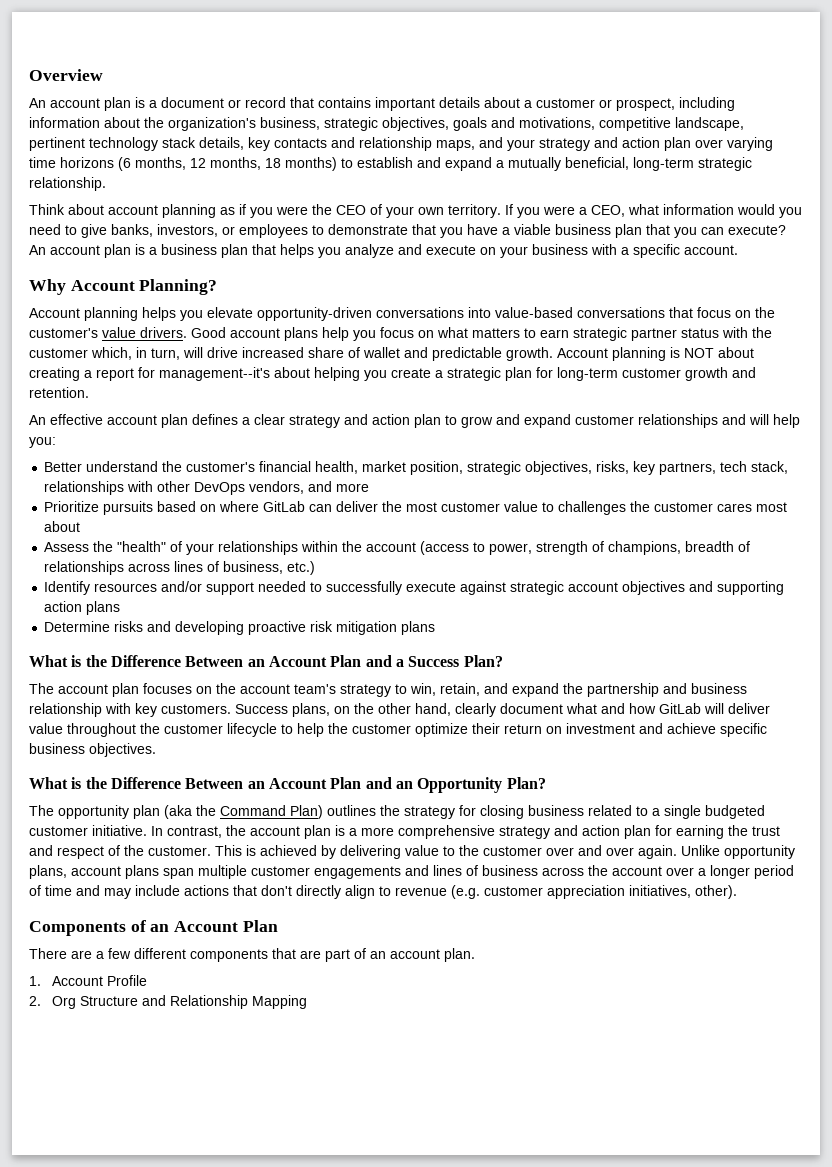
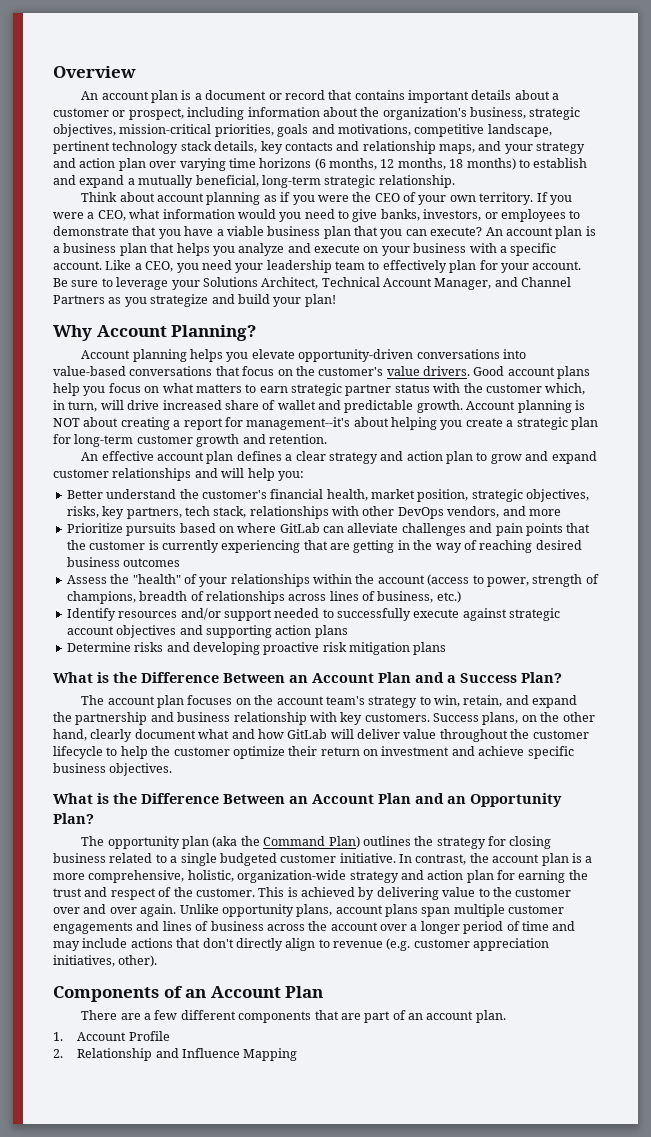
- An account plan is a document or record that contains important details about a customer or prospect, including information about the organization's business, strategic objectives, goals and motivations, competitive landscape, pertinent technology stack details, key contacts and relationship maps, and your strategy and action plan over varying time horizons (6 months, 12 months, 18 months) to establish and expand a mutually beneficial, long-term strategic relationship.
+ An account plan is a document or record that contains important details about a customer or prospect, including information about the organization's business, strategic objectives, mission-critical priorities, goals and motivations, competitive landscape, pertinent technology stack details, key contacts and relationship maps, and your strategy and action plan over varying time horizons (6 months, 12 months, 18 months) to establish and expand a mutually beneficial, long-term strategic relationship.
+ Like a CEO, you need your leadership team to effectively plan for your account. Be sure to leverage your Solutions Architect, Technical Account Manager, and Channel Partners as you strategize and build your plan!
- Prioritize pursuits based on where GitLab can deliver the most customer value to challenges the customer cares most about
+ Prioritize pursuits based on where GitLab can alleviate challenges and pain points that the customer is currently experiencing that are getting in the way of reaching desired business outcomes
- In contrast, the account plan is a more comprehensive strategy and action plan for earning the trust and respect of the customer.
+ In contrast, the account plan is a more comprehensive, holistic, organization-wide strategy and action plan for earning the trust and respect of the customer.
- 2. Org Structure and Relationship Mapping
+ 2. Relationship and Influence Mapping

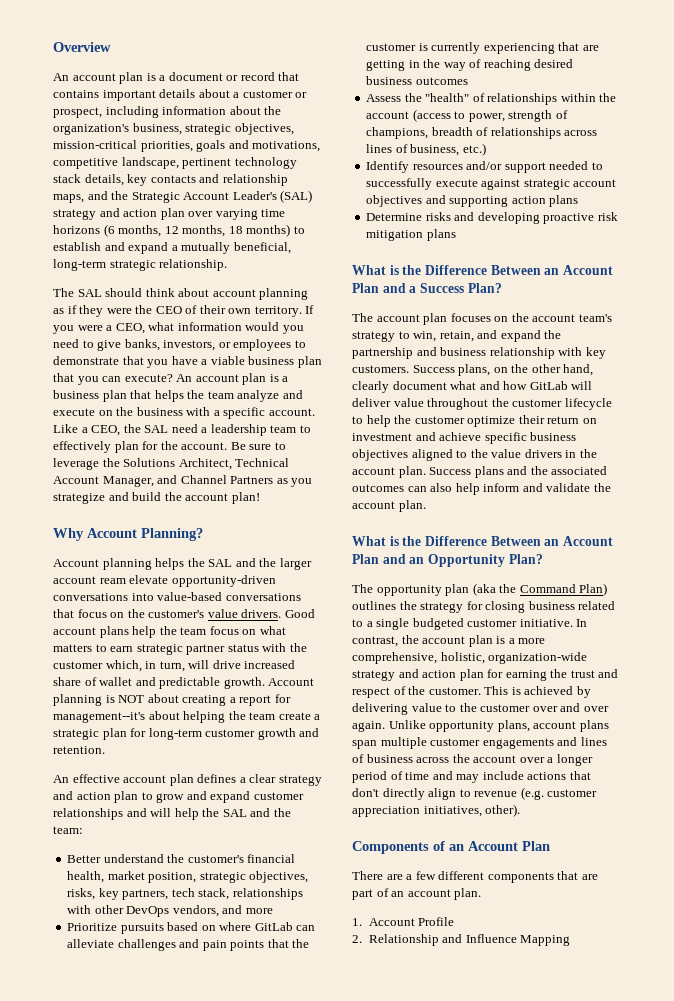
- An account plan is a document or record that contains important details about a customer or prospect, including information about the organization's business, strategic objectives, mission-critical priorities, goals and motivations, competitive landscape, pertinent technology stack details, key contacts and relationship maps, and your strategy and action plan over varying time horizons (6 months, 12 months, 18 months) to establish and expand a mutually beneficial, long-term strategic relationship.
+ An account plan is a document or record that contains important details about a customer or prospect, including information about the organization's business, strategic objectives, mission-critical priorities, goals and motivations, competitive landscape, pertinent technology stack details, key contacts and relationship maps, and the Strategic Account Leader's (SAL) strategy and action plan over varying time horizons (6 months, 12 months, 18 months) to establish and expand a mutually beneficial, long-term strategic relationship.
- Think about account planning as if you were the CEO of your own territory.
+ The SAL should think about account planning as if they were the CEO of their own territory.
- An account plan is a business plan that helps you analyze and execute on your business with a specific account.
+ An account plan is a business plan that helps the team analyze and execute on the business with a specific account.
- Like a CEO, you need your leadership team to effectively plan for your account.
+ Like a CEO, the SAL need a leadership team to effectively plan for the account.
- Be sure to leverage your Solutions Architect, Technical Account Manager, and Channel Partners as you strategize and build your plan!
+ Be sure to leverage the Solutions Architect, Technical Account Manager, and Channel Partners as you strategize and build the account plan!
- Account planning helps you elevate opportunity-driven conversations into value-based conversations that focus on the customer's value drivers.
+ Account planning helps the SAL and the larger account ream elevate opportunity-driven conversations into value-based conversations that focus on the customer's value drivers.
- Good account plans help you focus on what matters to earn strategic partner status with the customer which, in turn, will drive increased share of wallet and predictable growth.
+ Good account plans help the team focus on what matters to earn strategic partner status with the customer which, in turn, will drive increased share of wallet and predictable growth.
- Account planning is NOT about creating a report for management--it's about helping you create a strategic plan for long-term customer growth and retention.
+ Account planning is NOT about creating a report for management--it's about helping the team create a strategic plan for long-term customer growth and retention.
- An effective account plan defines a clear strategy and action plan to grow and expand customer relationships and will help you:
+ An effective account plan defines a clear strategy and action plan to grow and expand customer relationships and will help the SAL and the team:
- Assess the "health" of your relationships within the account (access to power, strength of champions, breadth of relationships across lines of business, etc.)
+ Assess the "health" of relationships within the account (access to power, strength of champions, breadth of relationships across lines of business, etc.)
- Success plans, on the other hand, clearly document what and how GitLab will deliver value throughout the customer lifecycle to help the customer optimize their return on investment and achieve specific business objectives.
+ Success plans, on the other hand, clearly document what and how GitLab will deliver value throughout the customer lifecycle to help the customer optimize their return on investment and achieve specific business objectives aligned to the value drivers in the account plan. Success plans and the associated outcomes can also help inform and validate the account plan.

